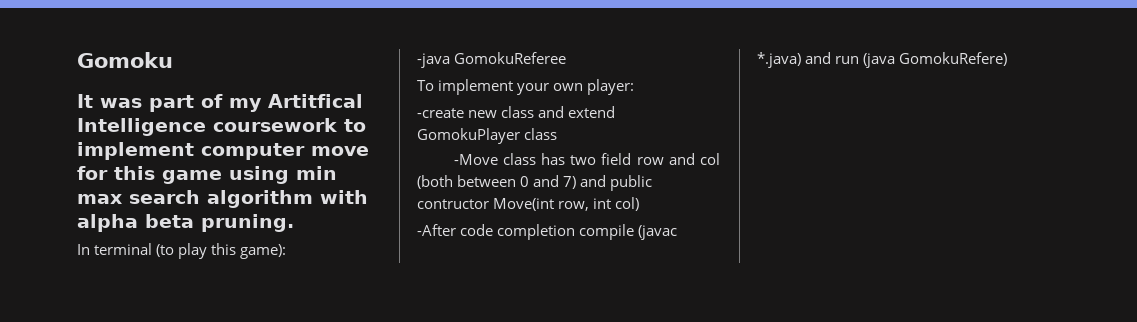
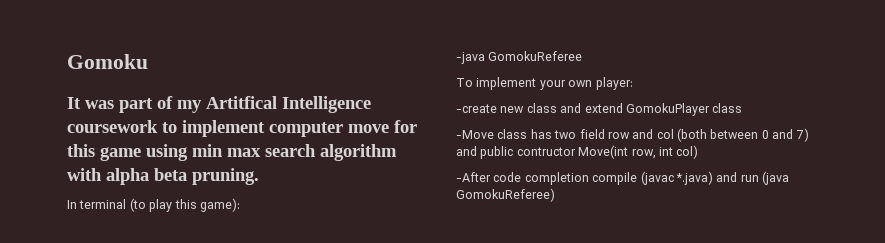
- -After code completion compile (javac *.java) and run (java GomokuRefere)
+ -After code completion compile (javac *.java) and run (java GomokuReferee)

